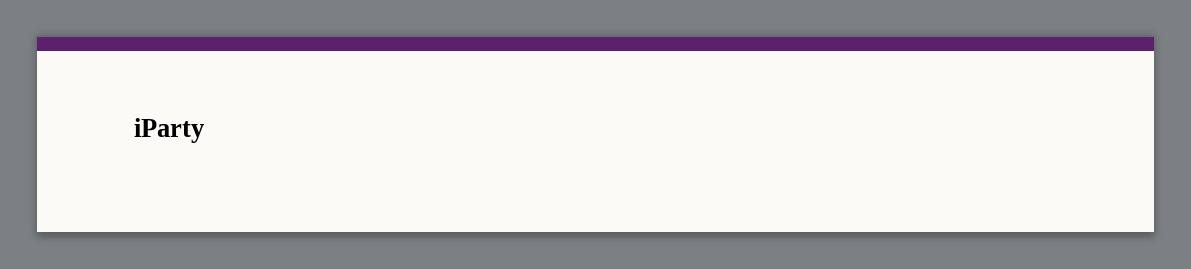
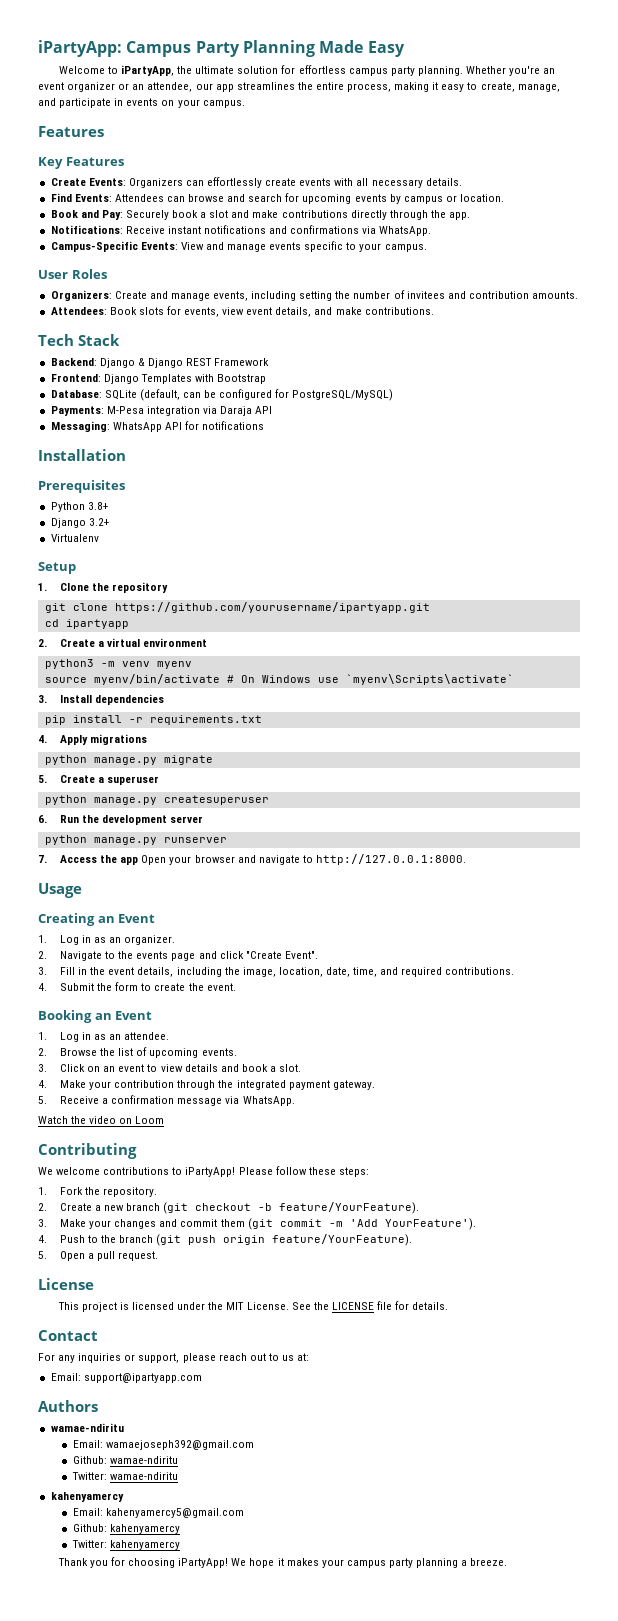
- iParty
+ iPartyApp: Campus Party Planning Made Easy
+ Welcome to iPartyApp, the ultimate solution for effortless campus party planning. Whether you're an event organizer or an attendee, our app streamlines the entire process, making it easy to create, manage, and participate in events on your campus.
+ Features
+ Key Features
+ Create Events: Organizers can effortlessly create events with all necessary details.
+ Find Events: Attendees can browse and search for upcoming events by campus or location.
+ Book and Pay: Securely book a slot and make contributions directly through the app.
+ Notifications: Receive instant notifications and confirmations via WhatsApp.
+ Campus-Specific Events: View and manage events specific to your campus.
+ User Roles
+ Organizers: Create and manage events, including setting the number of invitees and contribution amounts.
+ Attendees: Book slots for events, view event details, and make contributions.
+ Tech Stack
+ Backend: Django & Django REST Framework
+ Frontend: Django Templates with Bootstrap
+ Database: SQLite (default, can be configured for PostgreSQL/MySQL)
+ Payments: M-Pesa integration via Daraja API
+ Messaging: WhatsApp API for notifications
+ Installation
+ Prerequisites
+ Python 3.8+
+ Django 3.2+
+ Virtualenv
+ Setup
+ 1. Clone the repository
+ git clone https://github.com/yourusername/ipartyapp.git
+ cd ipartyapp
+ 2. Create a virtual environment
+ python3 -m venv myenv
+ source myenv/bin/activate # On Windows use `myenv\Scripts\activate`
+ 3. Install dependencies
+ pip install -r requirements.txt
+ 4. Apply migrations
+ python manage.py migrate
+ 5. Create a superuser
+ python manage.py createsuperuser
+ 6. Run the development server
+ python manage.py runserver
+ 7. Access the app Open your browser and navigate to http://127.0.0.1:8000.
+ Usage
+ Creating an Event
+ 1. Log in as an organizer.
+ 2. Navigate to the events page and click "Create Event".
+ 3. Fill in the event details, including the image, location, date, time, and required contributions.
+ 4. Submit the form to create the event.
+ Booking an Event
+ 1. Log in as an attendee.
+ 2. Browse the list of upcoming events.
+ 3. Click on an event to view details and book a slot.
+ 4. Make your contribution through the integrated payment gateway.
+ 5. Receive a confirmation message via WhatsApp.
+ Watch the video on Loom
+ Contributing
+ We welcome contributions to iPartyApp! Please follow these steps:
+ 1. Fork the repository.
+ 2. Create a new branch (git checkout -b feature/YourFeature).
+ 3. Make your changes and commit them (git commit -m 'Add YourFeature').
+ 4. Push to the branch (git push origin feature/YourFeature).
+ 5. Open a pull request.
+ License
+ This project is licensed under the MIT License. See the LICENSE file for details.
+ Contact
+ For any inquiries or support, please reach out to us at:
+ Email: support@ipartyapp.com
+ Authors
+ wamae-ndiritu
+ Email: wamaejoseph392@gmail.com
+ Github: wamae-ndiritu
+ Twitter: wamae-ndiritu
+ kahenyamercy
+ Email: kahenyamercy5@gmail.com
+ Github: kahenyamercy
+ Twitter: kahenyamercy
+ Thank you for choosing iPartyApp! We hope it makes your campus party planning a breeze.

